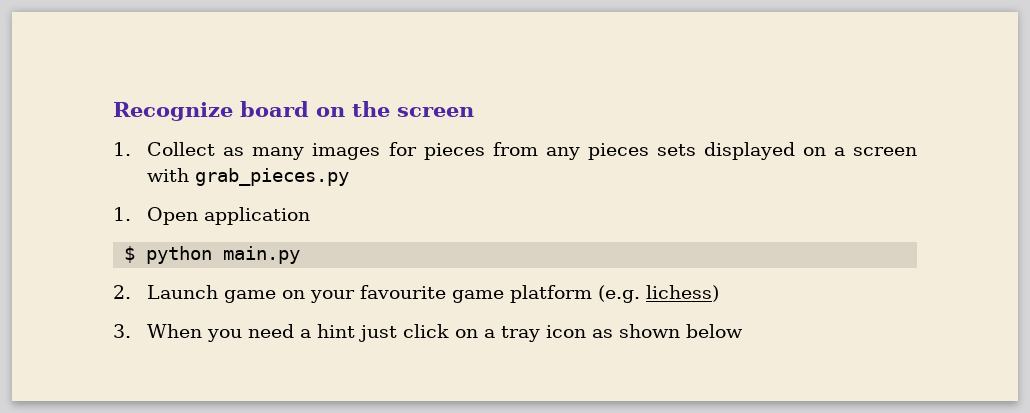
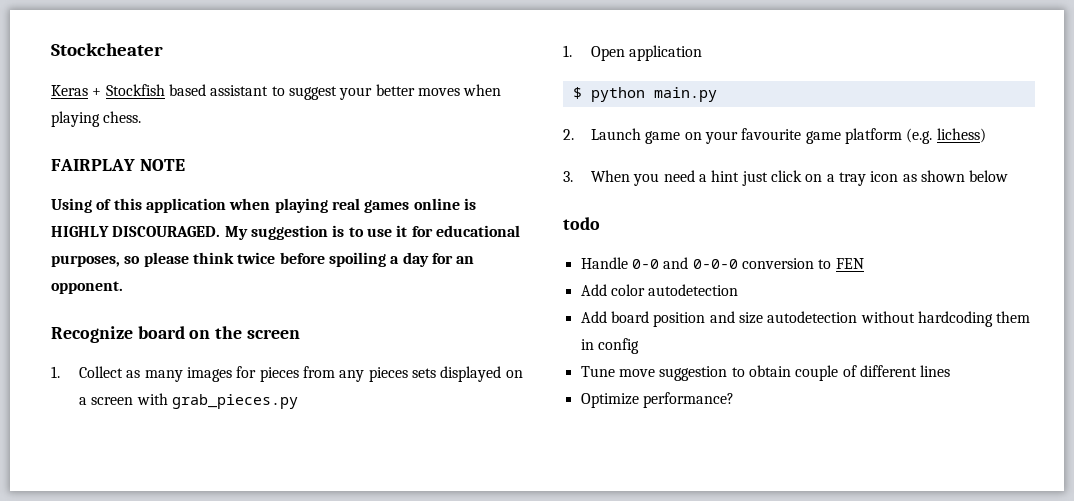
+ Stockcheater
+ Keras + Stockfish based assistant to suggest your better moves when playing chess.
+ FAIRPLAY NOTE
+ Using of this application when playing real games online is HIGHLY DISCOURAGED. My suggestion is to use it for educational purposes, so please think twice before spoiling a day for an opponent.
+ todo
+ Handle 0-0 and 0-0-0 conversion to FEN
+ Add color autodetection
+ Add board position and size autodetection without hardcoding them in config
+ Tune move suggestion to obtain couple of different lines
+ Optimize performance?

